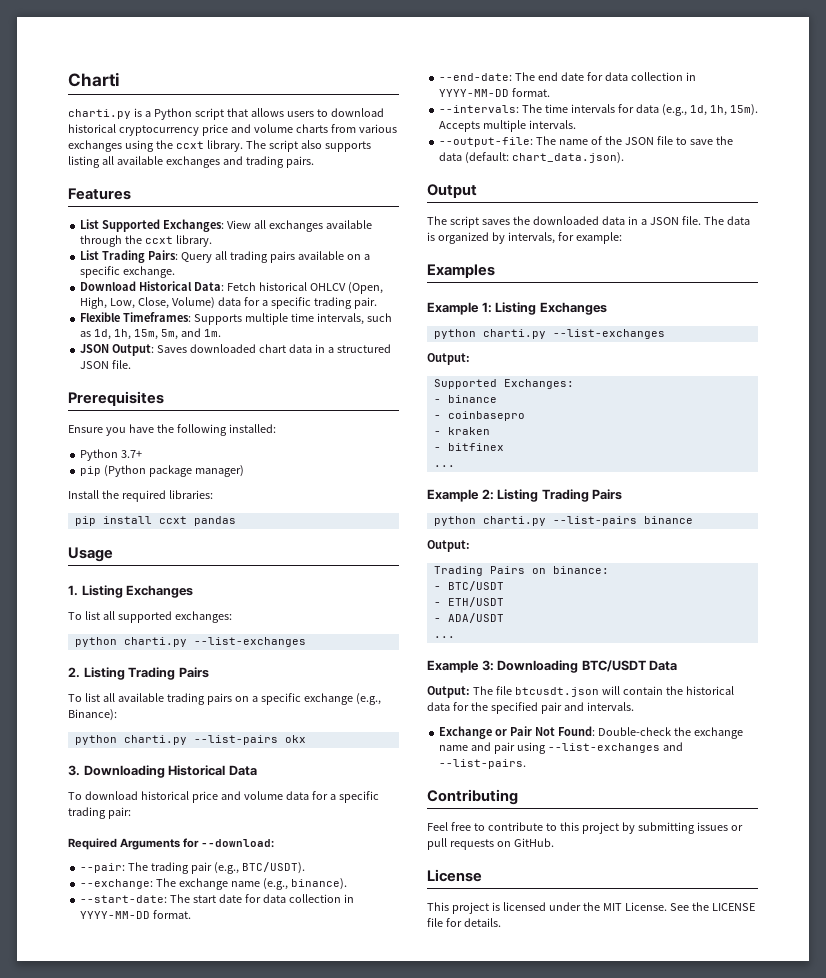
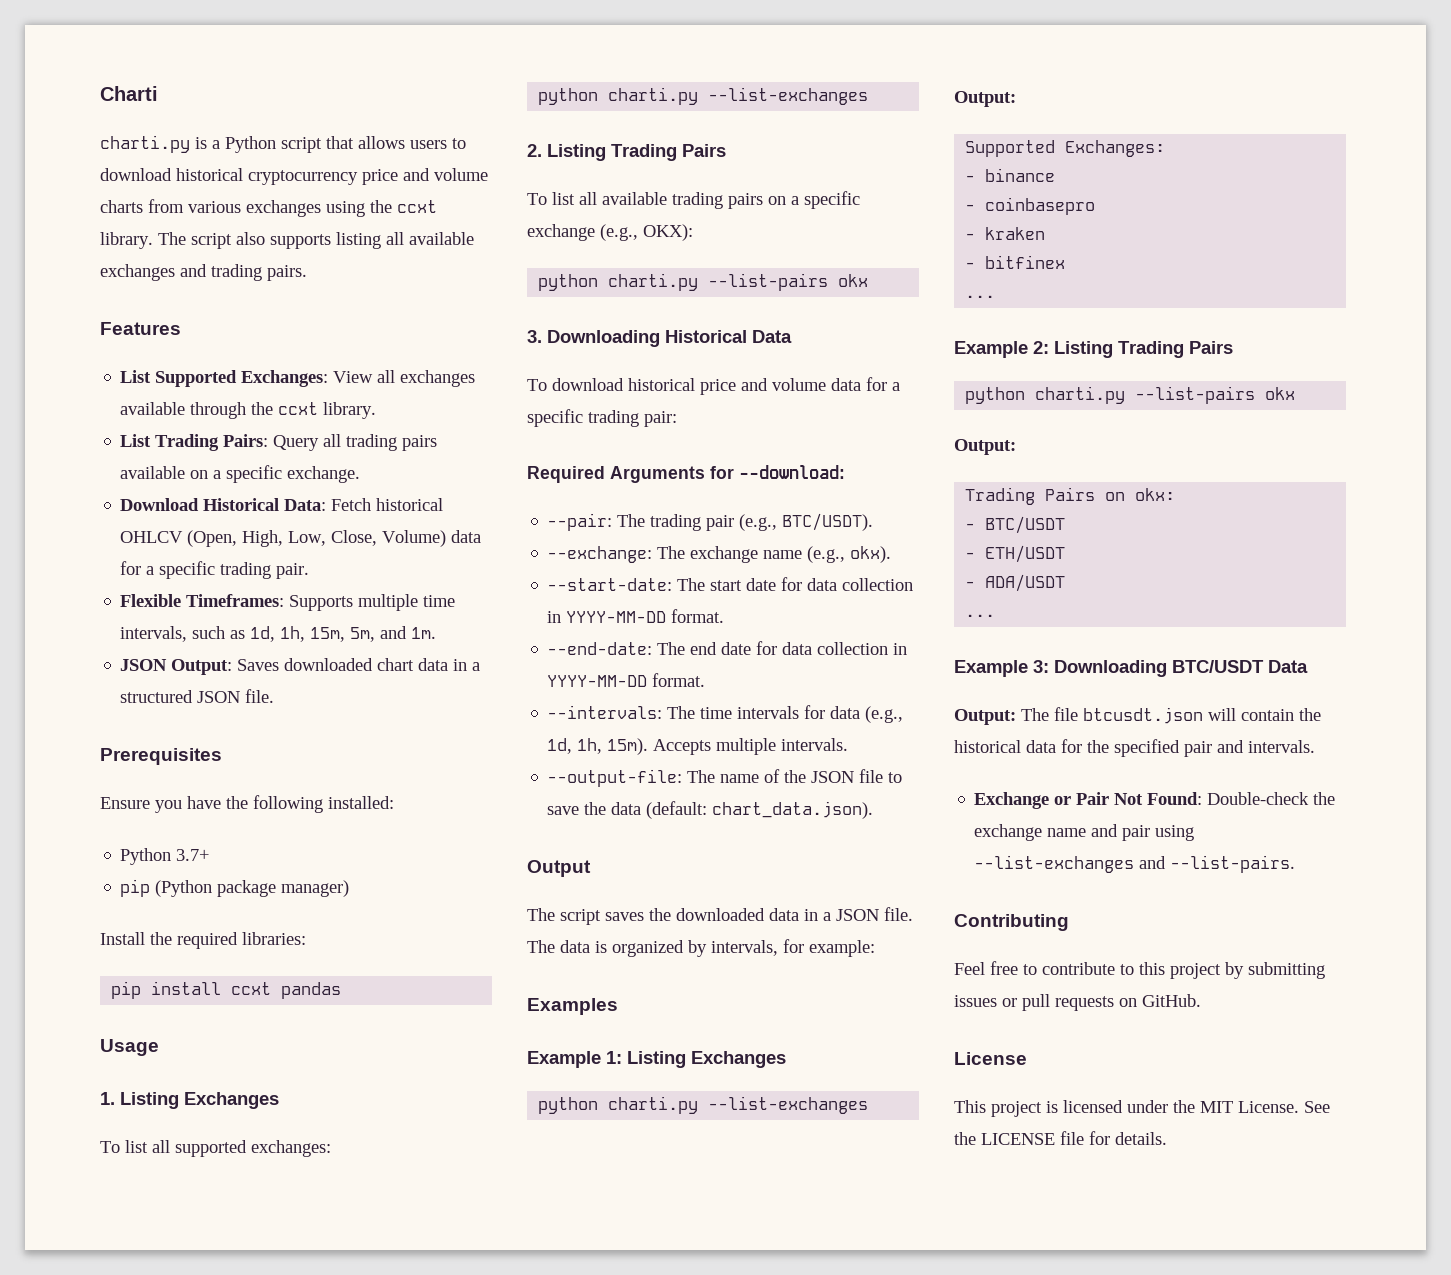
- To list all available trading pairs on a specific exchange (e.g., Binance):
+ To list all available trading pairs on a specific exchange (e.g., OKX):
- --exchange: The exchange name (e.g., binance).
+ --exchange: The exchange name (e.g., okx).
  Example 2: Listing Trading Pairs
- python charti.py --list-pairs binance
+ python charti.py --list-pairs okx
- Trading Pairs on binance:
+ Trading Pairs on okx:

